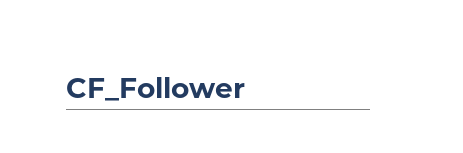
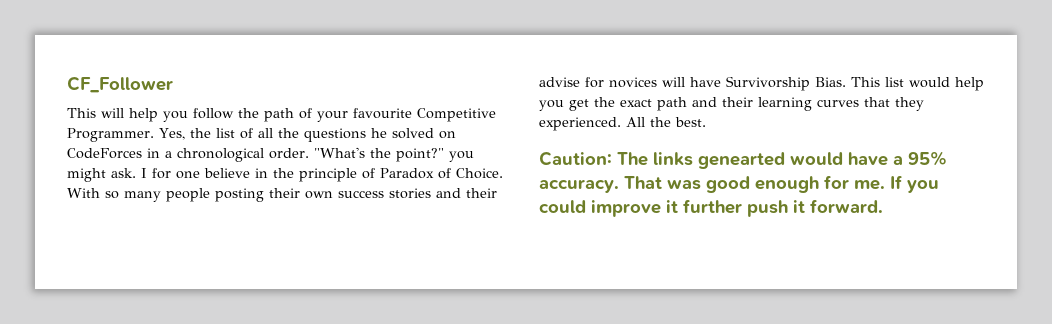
+ This will help you follow the path of your favourite Competitive Programmer. Yes, the list of all the questions he solved on CodeForces in a chronological order. "What's the point?" you might ask. I for one believe in the principle of Paradox of Choice. With so many people posting their own success stories and their advise for novices will have Survivorship Bias. This list would help you get the exact path and their learning curves that they experienced. All the best.
+ Caution: The links genearted would have a 95% accuracy. That was good enough for me. If you could improve it further push it forward.

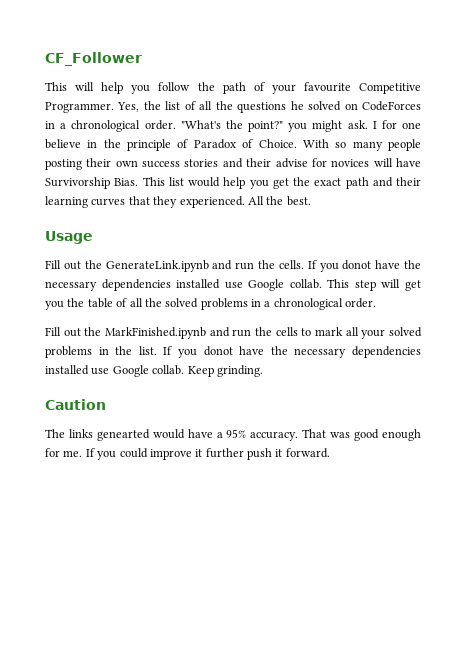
- Caution: The links genearted would have a 95% accuracy.
+ Usage
+ Fill out the GenerateLink.ipynb and run the cells. If you donot have the necessary dependencies installed use Google collab. This step will get you the table of all the solved problems in a chronological order.
+ Fill out the MarkFinished.ipynb and run the cells to mark all your solved problems in the list. If you donot have the necessary dependencies installed use Google collab. Keep grinding.
+ Caution
+ The links genearted would have a 95% accuracy.

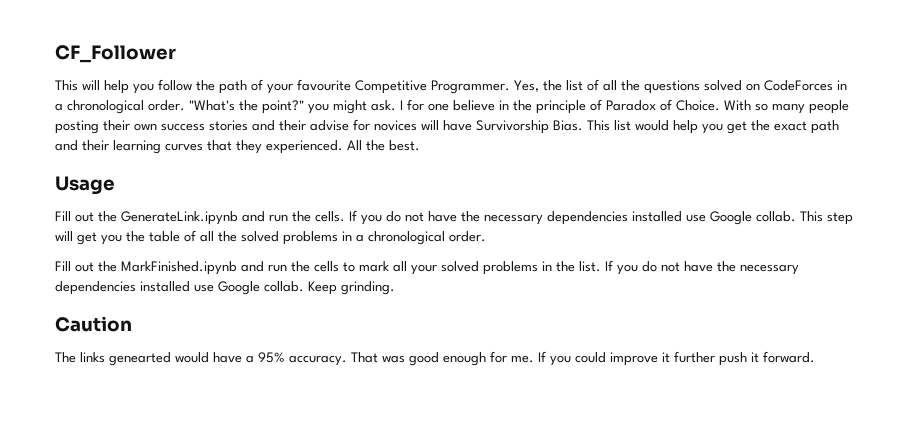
- Yes, the list of all the questions he solved on CodeForces in a chronological order.
+ Yes, the list of all the questions solved on CodeForces in a chronological order.
- Fill out the GenerateLink.ipynb and run the cells. If you donot have the necessary dependencies installed use Google collab.
+ Fill out the GenerateLink.ipynb and run the cells. If you do not have the necessary dependencies installed use Google collab.
- Fill out the MarkFinished.ipynb and run the cells to mark all your solved problems in the list. If you donot have the necessary dependencies installed use Google collab.
+ Fill out the MarkFinished.ipynb and run the cells to mark all your solved problems in the list. If you do not have the necessary dependencies installed use Google collab.

